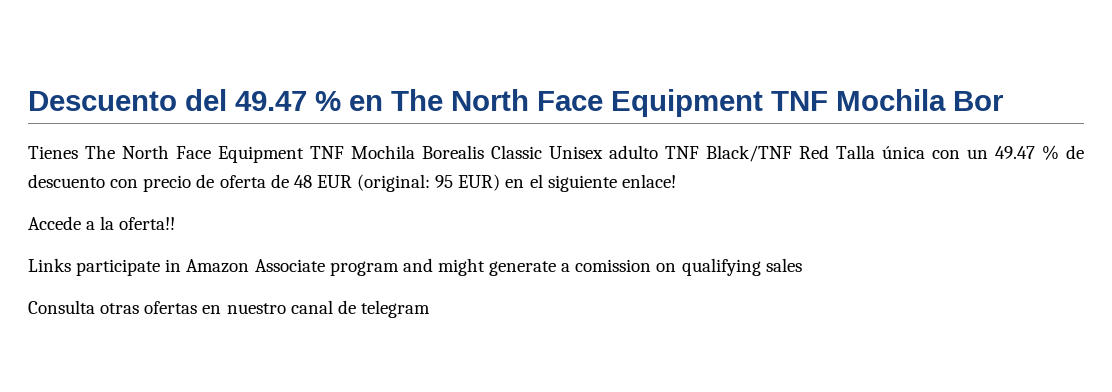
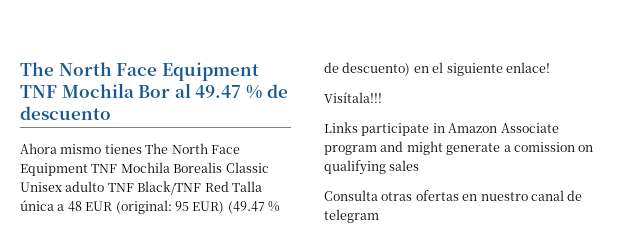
- Descuento del 49.47 % en The North Face Equipment TNF Mochila Bor
- Tienes The North Face Equipment TNF Mochila Borealis Classic Unisex adulto TNF Black/TNF Red Talla única con un 49.47 % de descuento con precio de oferta de 48 EUR (original: 95 EUR) en el siguiente enlace!
+ The North Face Equipment TNF Mochila Bor al 49.47 % de descuento
+ Ahora mismo tienes The North Face Equipment TNF Mochila Borealis Classic Unisex adulto TNF Black/TNF Red Talla única a 48 EUR (original: 95 EUR) (49.47 % de descuento) en el siguiente enlace!
- Accede a la oferta!!
+ Visítala!!!

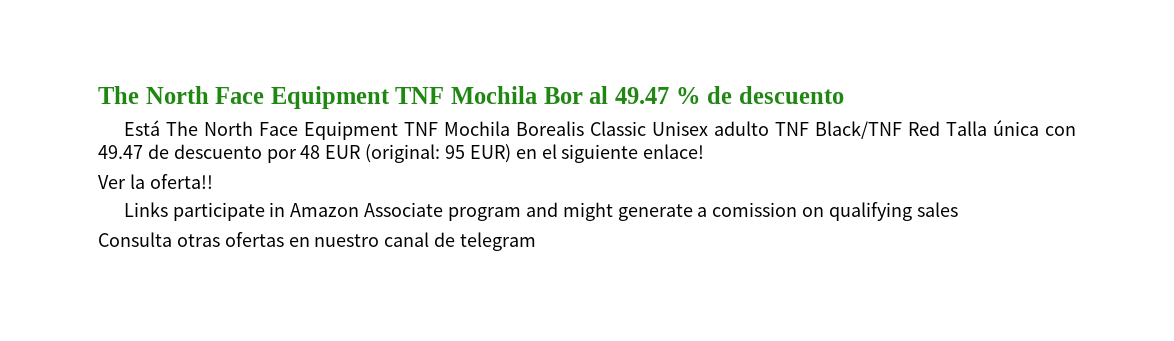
- Ahora mismo tienes The North Face Equipment TNF Mochila Borealis Classic Unisex adulto TNF Black/TNF Red Talla única a 48 EUR (original: 95 EUR) (49.47 % de descuento) en el siguiente enlace!
+ Está The North Face Equipment TNF Mochila Borealis Classic Unisex adulto TNF Black/TNF Red Talla única con 49.47 de descuento por 48 EUR (original: 95 EUR) en el siguiente enlace!
- Visítala!!!
+ Ver la oferta!!

